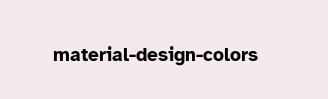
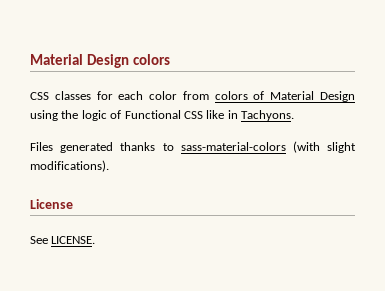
- material-design-colors
+ Material Design colors
+ CSS classes for each color from colors of Material Design using the logic of Functional CSS like in Tachyons.
+ Files generated thanks to sass-material-colors (with slight modifications).
+ License
+ See LICENSE.

